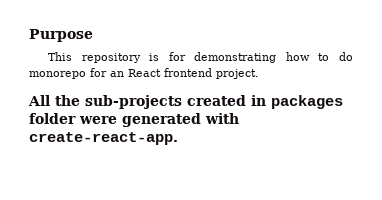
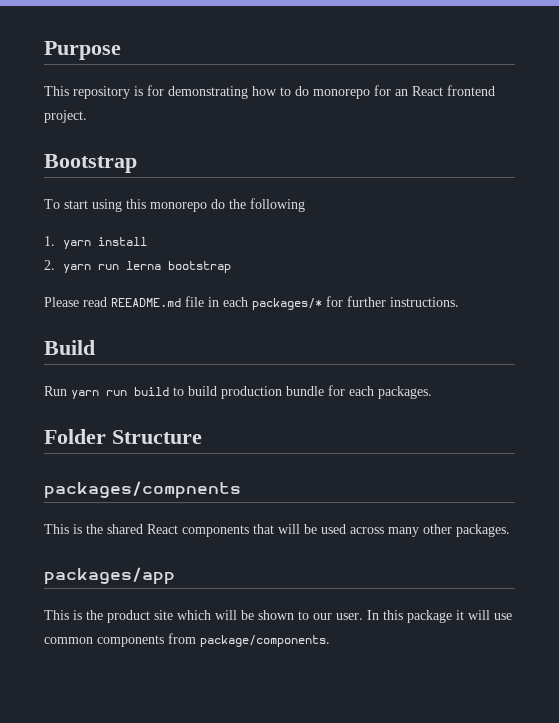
- All the sub-projects created in packages folder were generated with create-react-app.
+ Bootstrap
+ To start using this monorepo do the following
+ 1. yarn install
+ 2. yarn run lerna bootstrap
+ Please read REEADME.md file in each packages/* for further instructions.
+ Build
+ Run yarn run build to build production bundle for each packages.
+ Folder Structure
+ packages/compnents
+ This is the shared React components that will be used across many other packages.
+ packages/app
+ This is the product site which will be shown to our user. In this package it will use common components from package/components.

